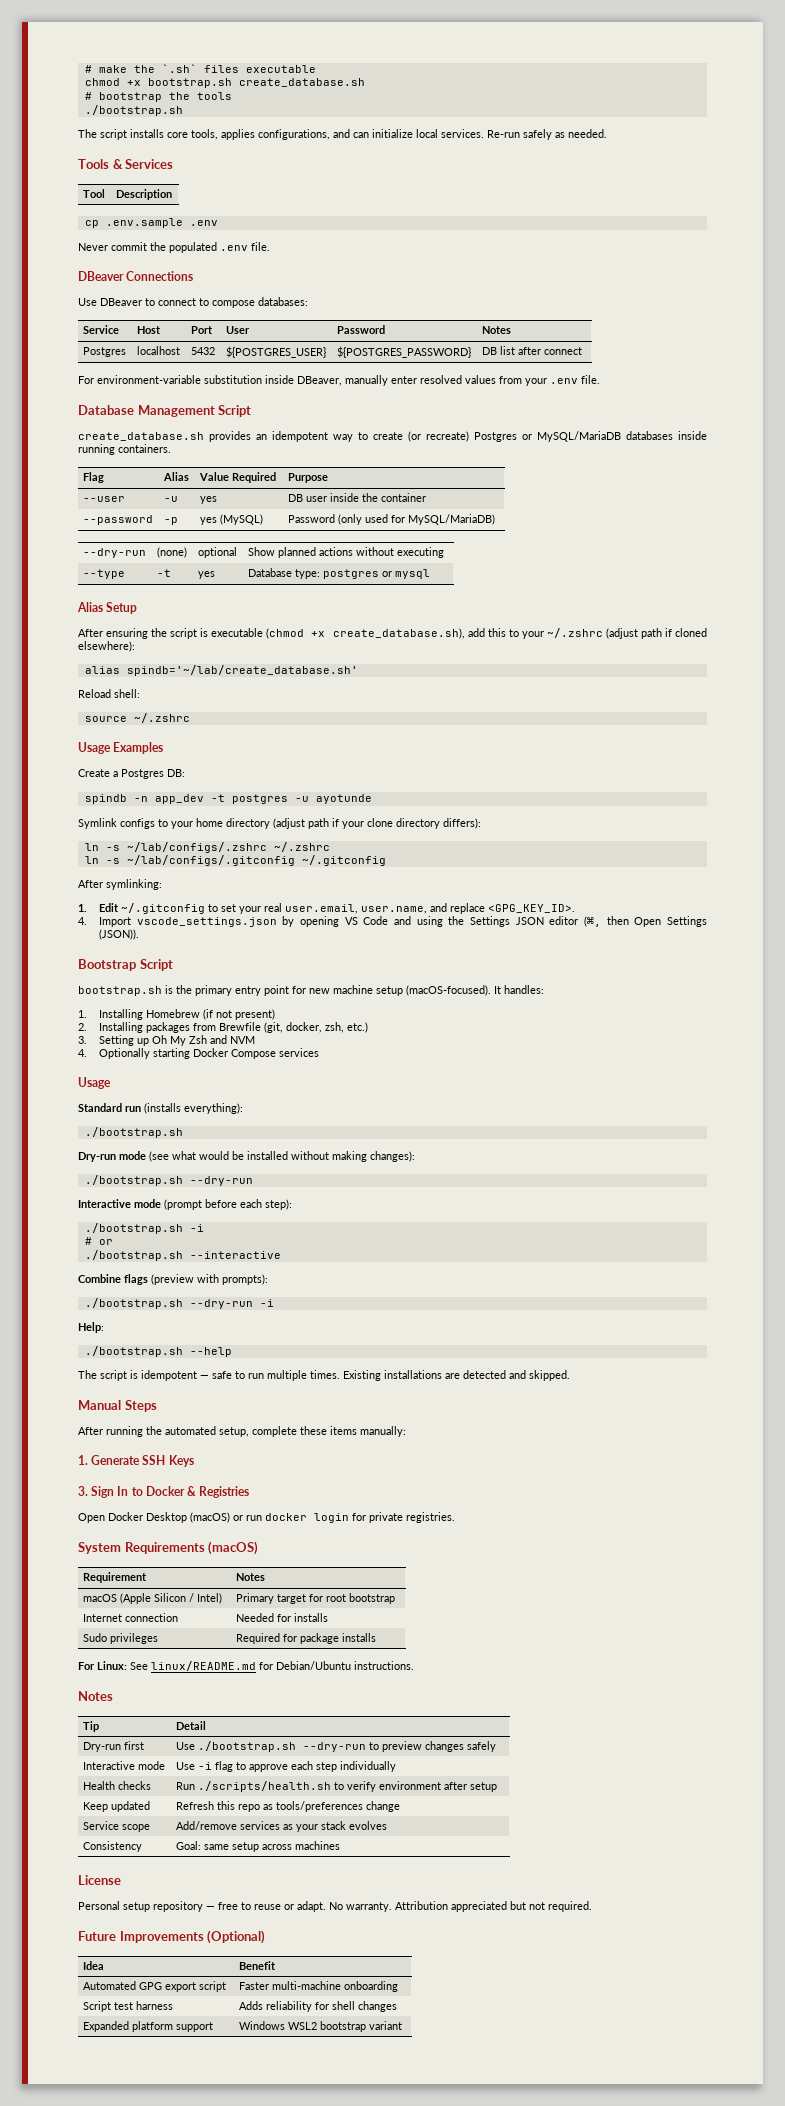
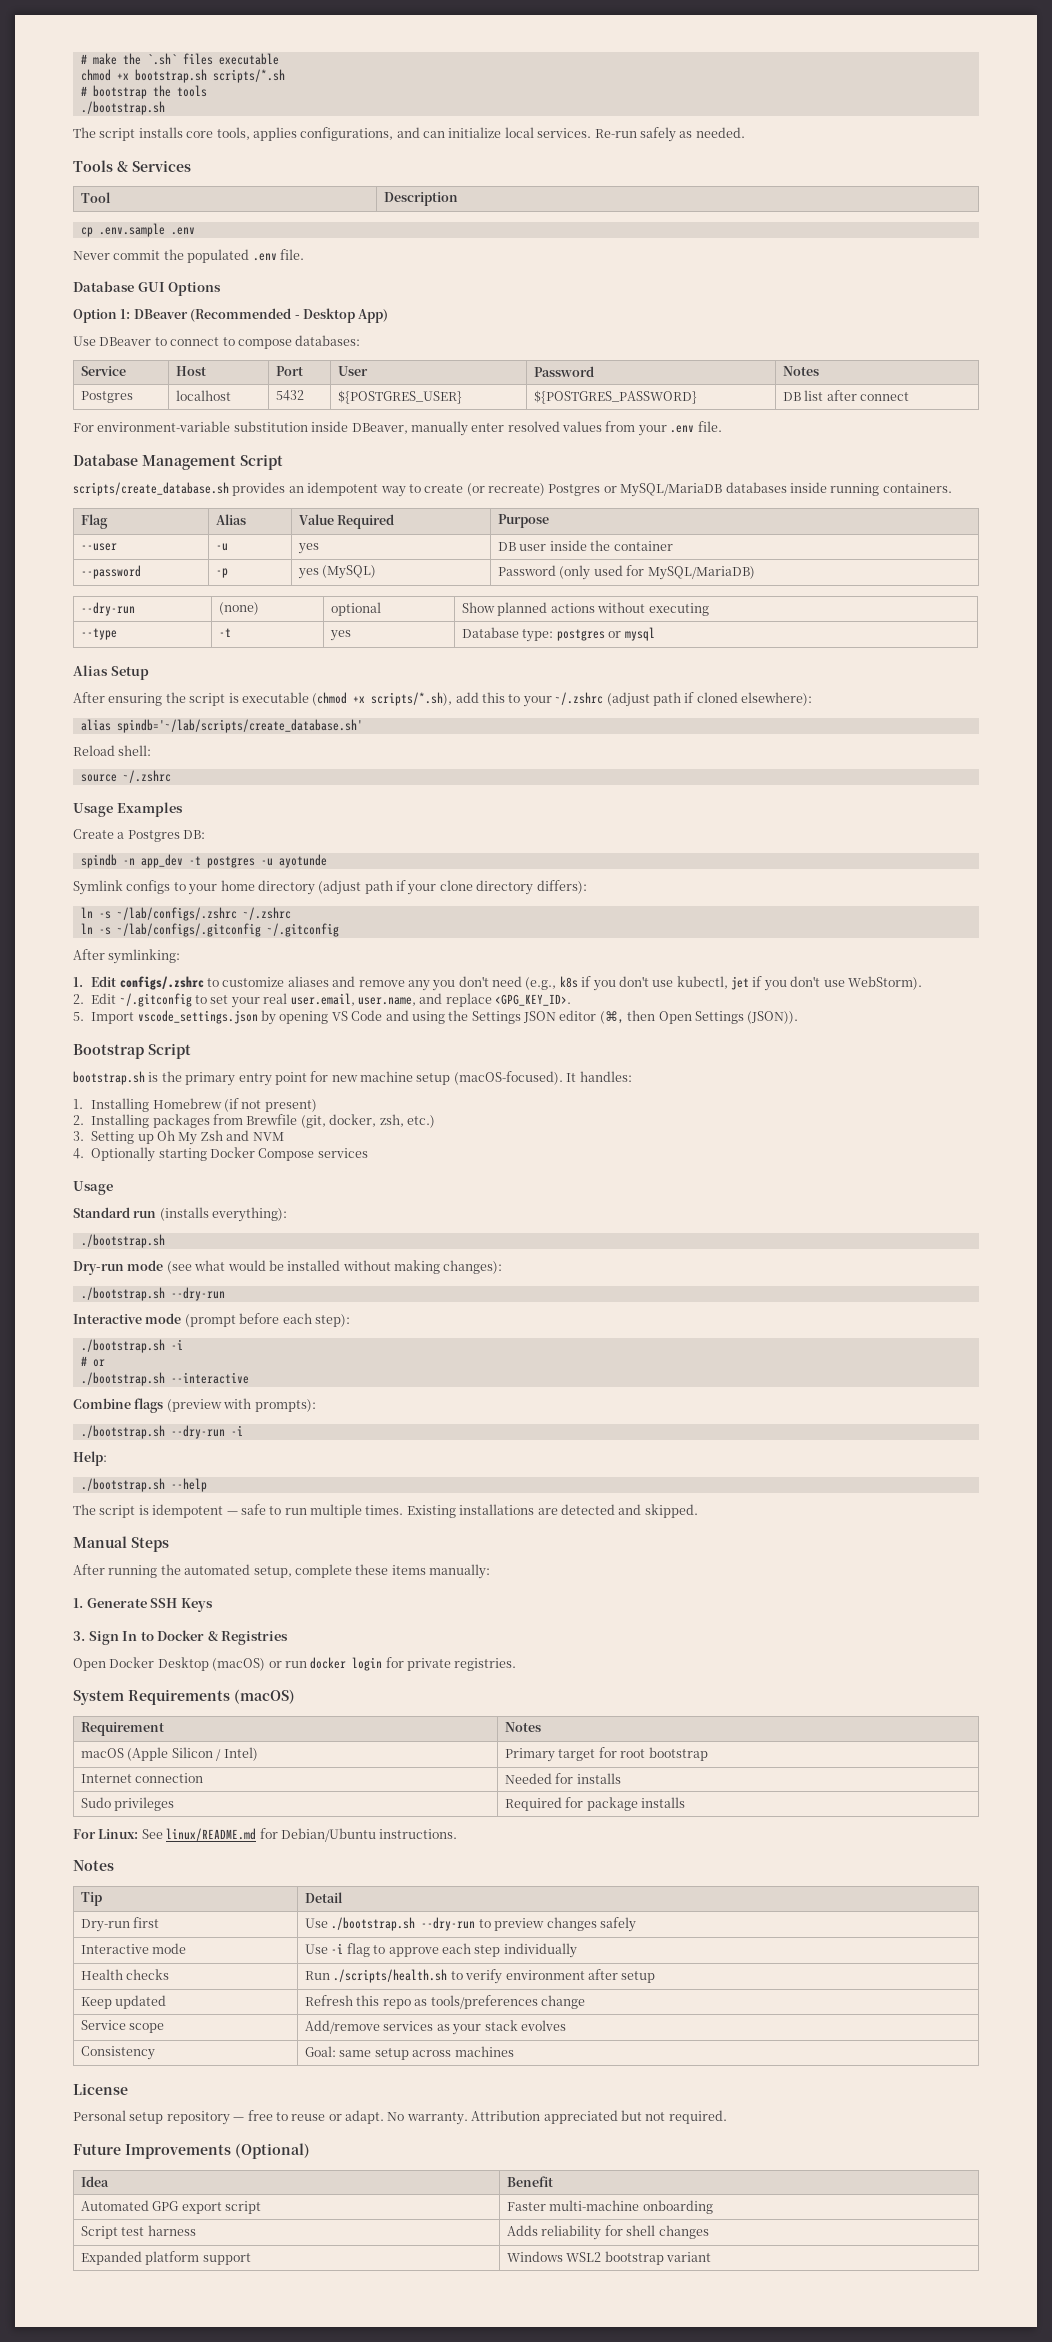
- chmod +x bootstrap.sh create_database.sh
+ chmod +x bootstrap.sh scripts/*.sh
- DBeaver Connections
+ Database GUI Options
+ Option 1: DBeaver (Recommended - Desktop App)
- create_database.sh provides an idempotent way to create (or recreate) Postgres or MySQL/MariaDB databases inside running containers.
+ scripts/create_database.sh provides an idempotent way to create (or recreate) Postgres or MySQL/MariaDB databases inside running containers.
- After ensuring the script is executable (chmod +x create_database.sh), add this to your ~/.zshrc (adjust path if cloned elsewhere):
+ After ensuring the script is executable (chmod +x scripts/*.sh), add this to your ~/.zshrc (adjust path if cloned elsewhere):
- alias spindb='~/lab/create_database.sh'
+ alias spindb='~/lab/scripts/create_database.sh'
- 1. Edit ~/.gitconfig to set your real user.email, user.name, and replace <GPG_KEY_ID>.
+ 1. Edit configs/.zshrc to customize aliases and remove any you don't need (e.g., k8s if you don't use kubectl, jet if you don't use WebStorm).
+ 2. Edit ~/.gitconfig to set your real user.email, user.name, and replace <GPG_KEY_ID>.
- 4. Import vscode_settings.json by opening VS Code and using the Settings JSON editor (⌘, then Open Settings (JSON)).
+ 5. Import vscode_settings.json by opening VS Code and using the Settings JSON editor (⌘, then Open Settings (JSON)).

